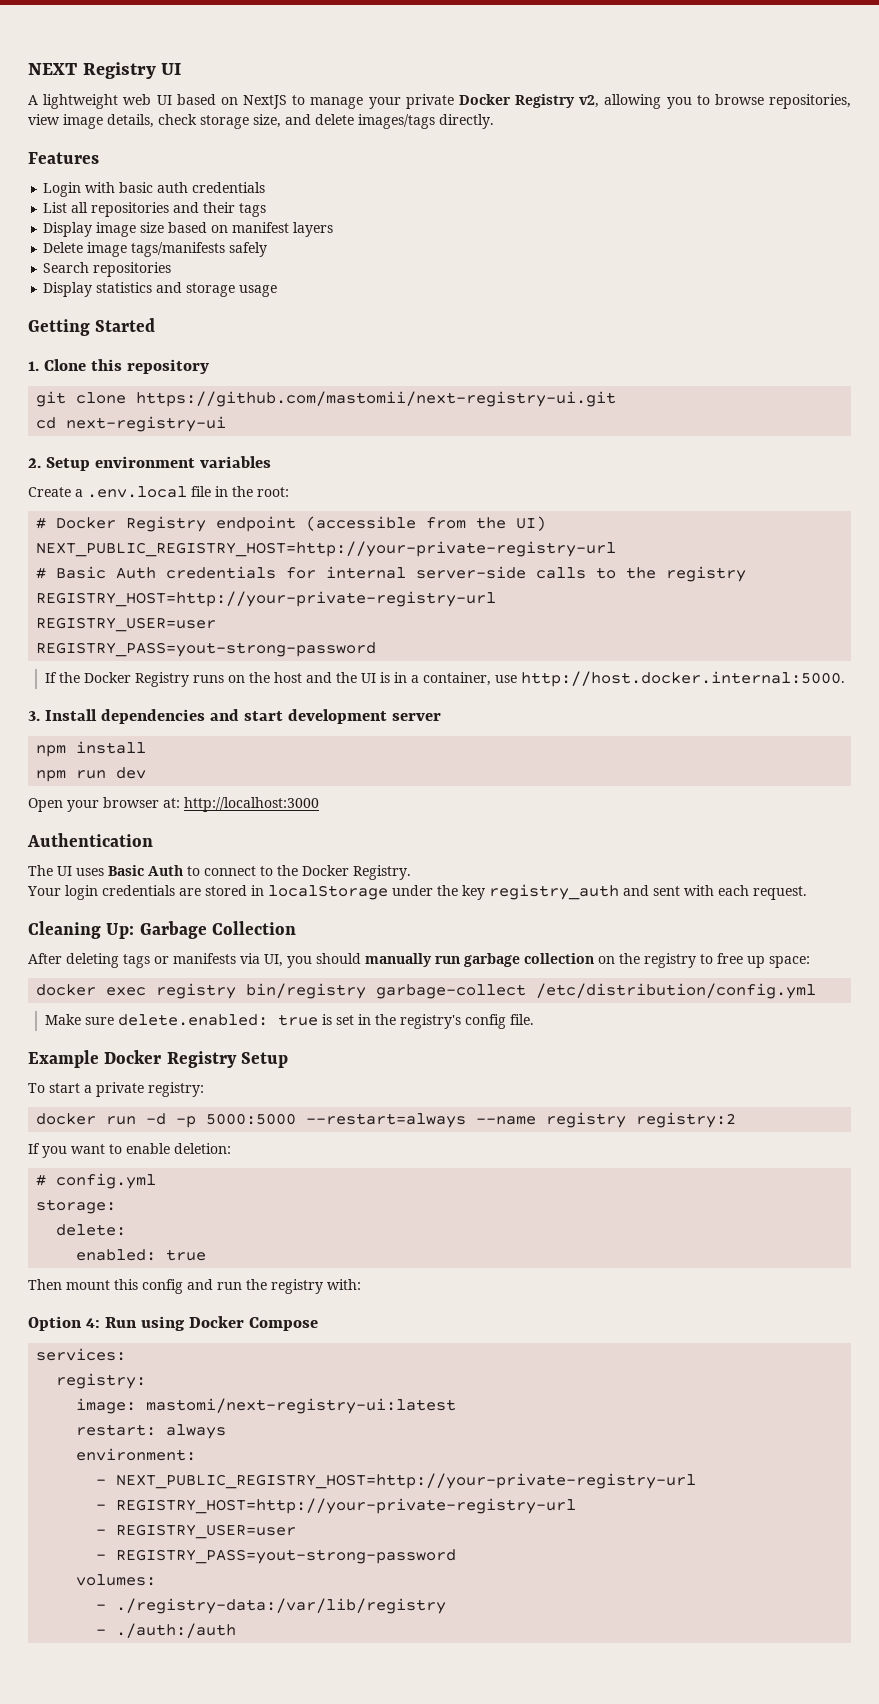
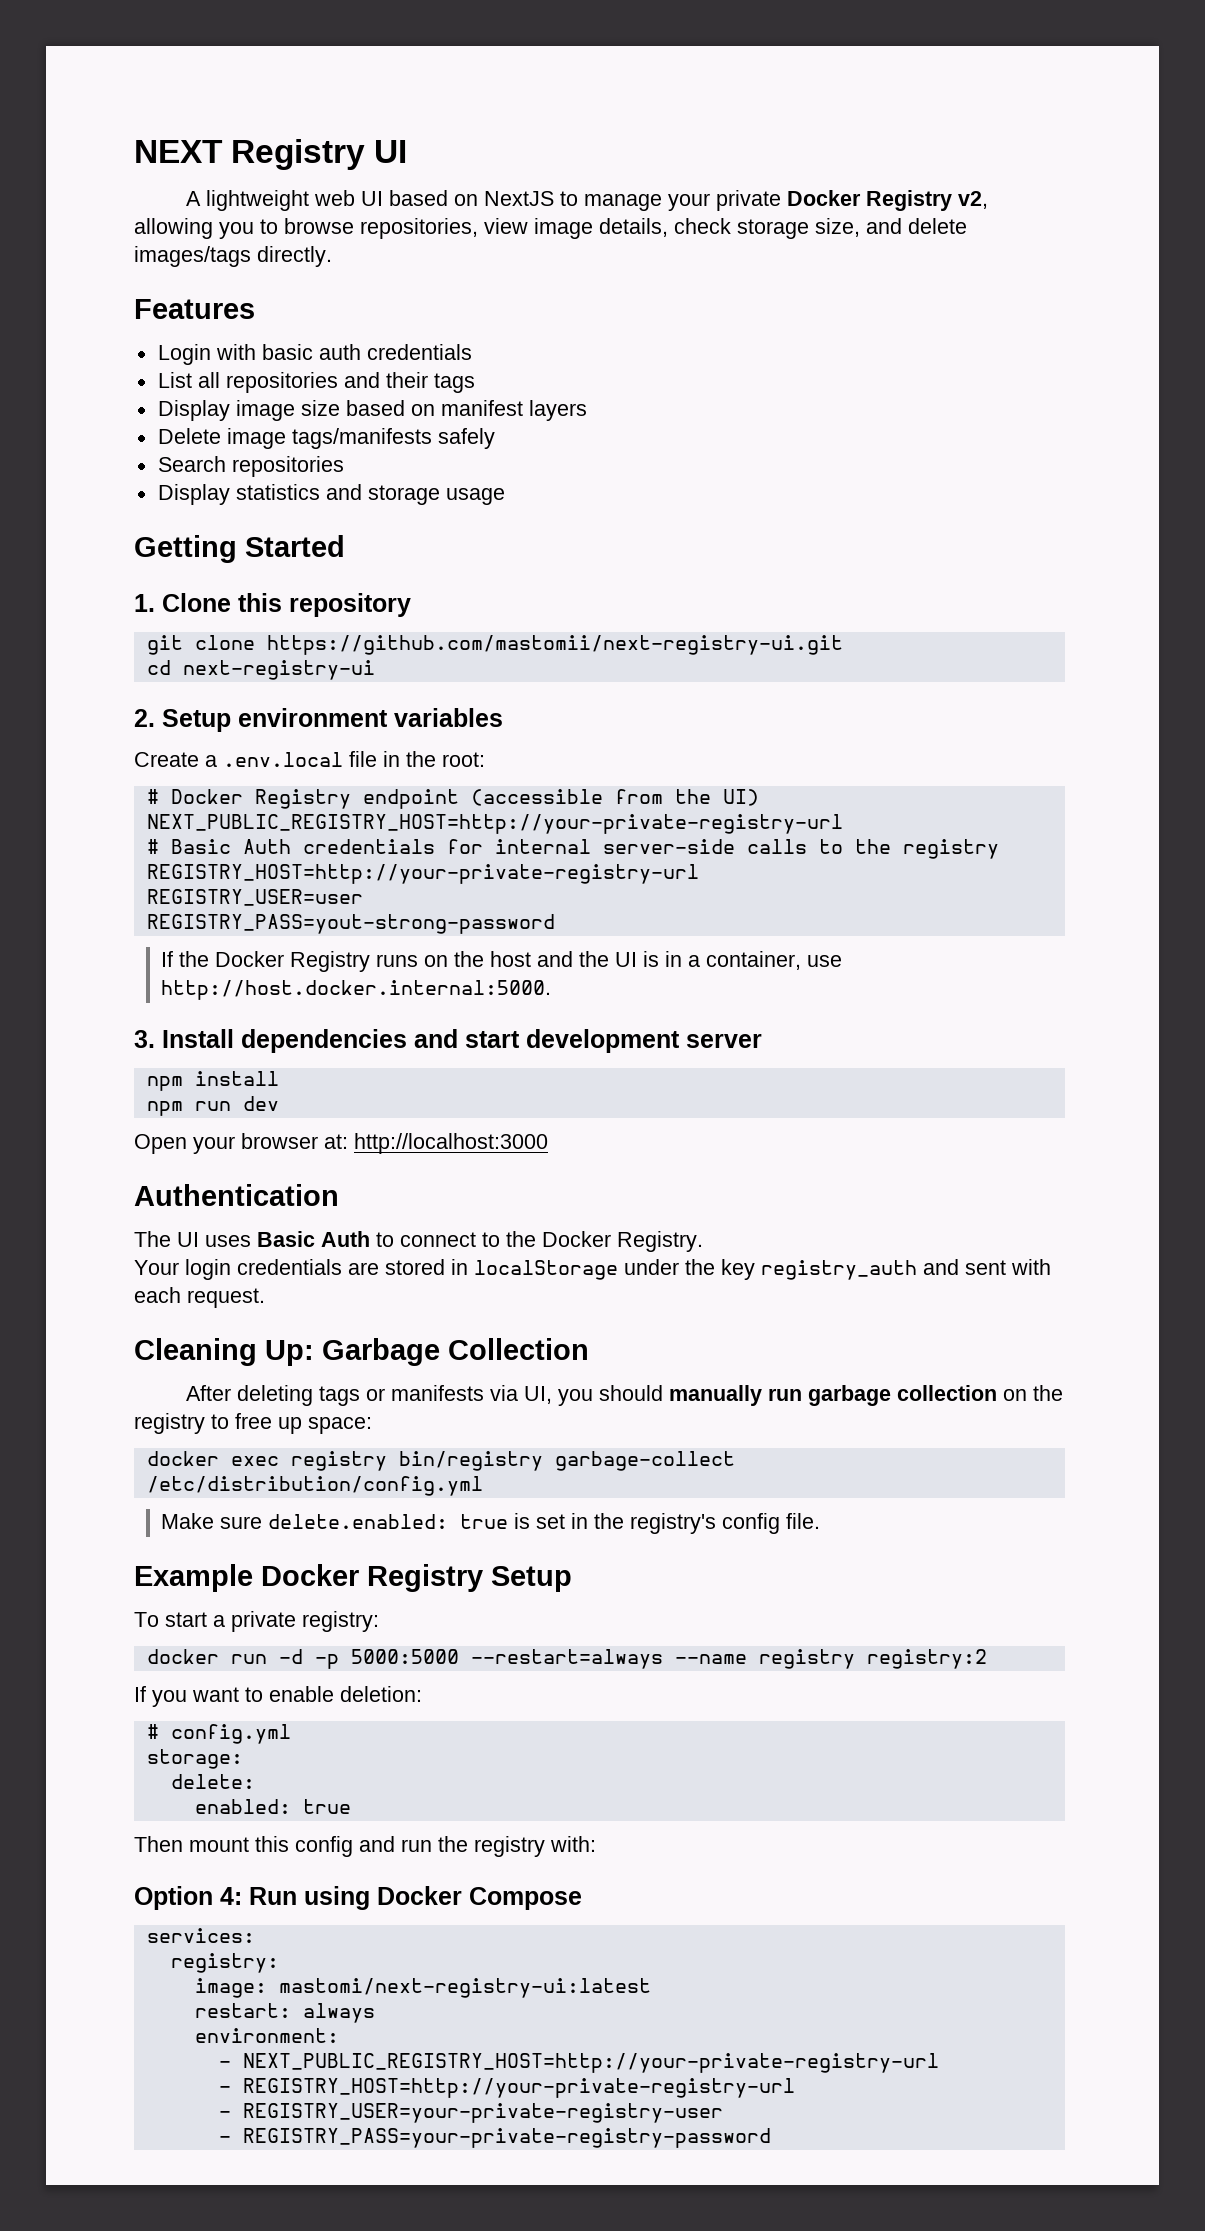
- - REGISTRY_USER=user
- - REGISTRY_PASS=yout-strong-password
- volumes:
- - ./registry-data:/var/lib/registry
- - ./auth:/auth
+ - REGISTRY_USER=your-private-registry-user
+ - REGISTRY_PASS=your-private-registry-password

